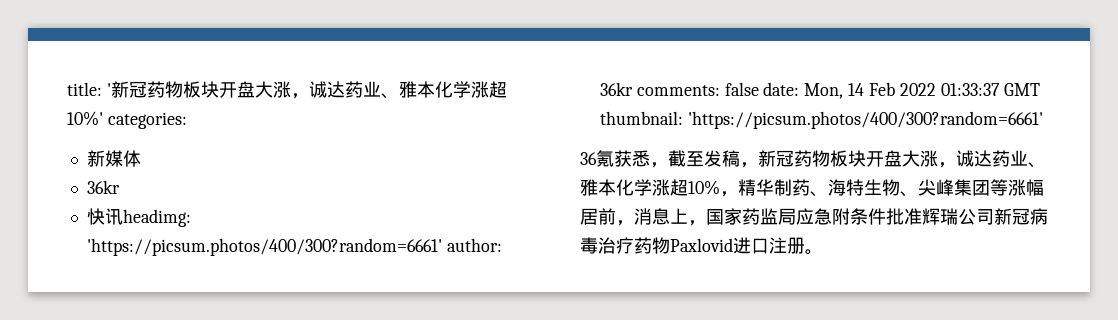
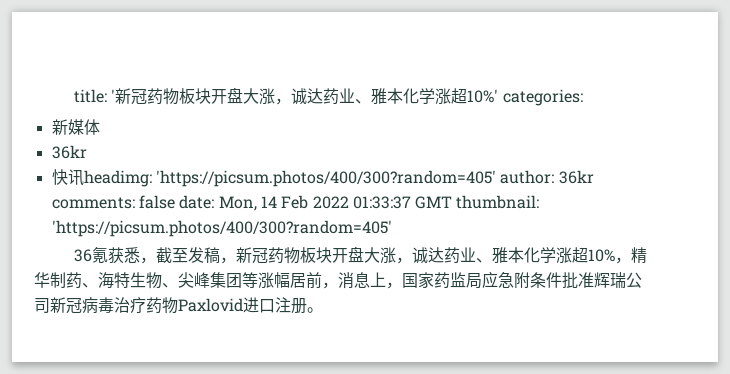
- 快讯headimg: 'https://picsum.photos/400/300?random=6661' author: 36kr comments: false date: Mon, 14 Feb 2022 01:33:37 GMT thumbnail: 'https://picsum.photos/400/300?random=6661'
+ 快讯headimg: 'https://picsum.photos/400/300?random=405' author: 36kr comments: false date: Mon, 14 Feb 2022 01:33:37 GMT thumbnail: 'https://picsum.photos/400/300?random=405'

